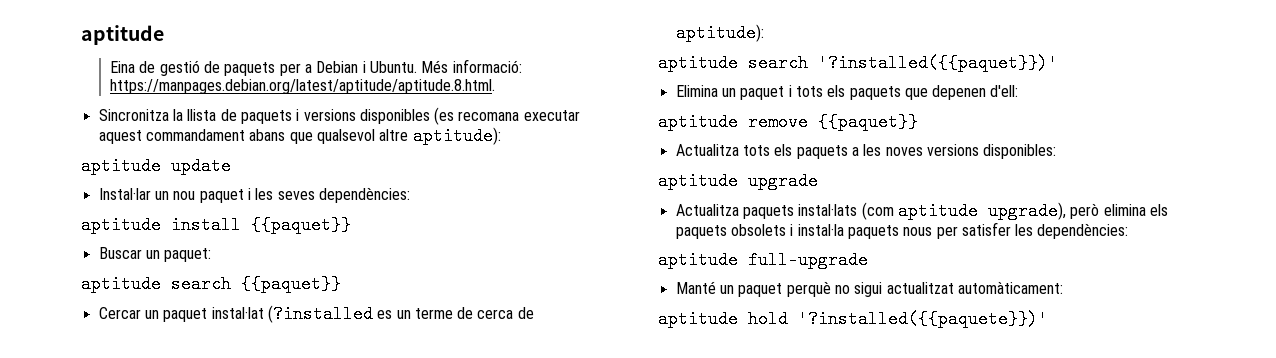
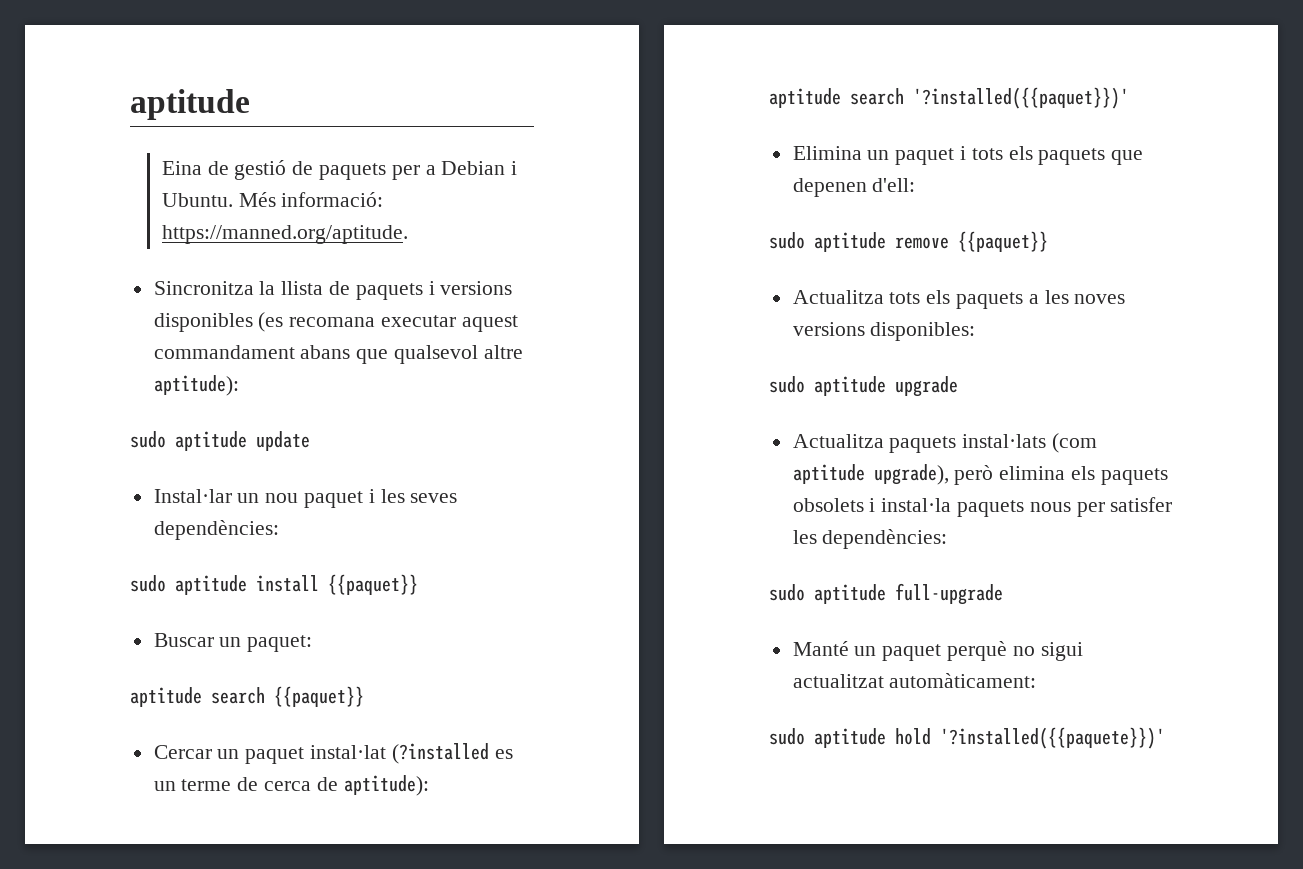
- Més informació: https://manpages.debian.org/latest/aptitude/aptitude.8.html.
+ Més informació: https://manned.org/aptitude.
- aptitude update
+ sudo aptitude update
- aptitude install {{paquet}}
+ sudo aptitude install {{paquet}}
- aptitude remove {{paquet}}
+ sudo aptitude remove {{paquet}}
- aptitude upgrade
+ sudo aptitude upgrade
- aptitude full-upgrade
+ sudo aptitude full-upgrade
- aptitude hold '?installed({{paquete}})'
+ sudo aptitude hold '?installed({{paquete}})'

